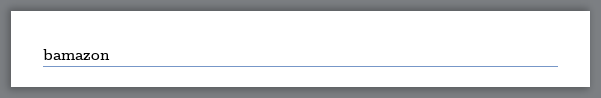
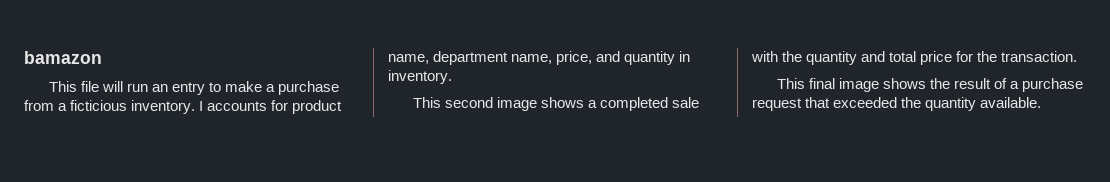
+ This file will run an entry to make a purchase from a ficticious inventory. I accounts for product name, department name, price, and quantity in inventory.
+ This second image shows a completed sale with the quantity and total price for the transaction.
+ This final image shows the result of a purchase request that exceeded the quantity available.

